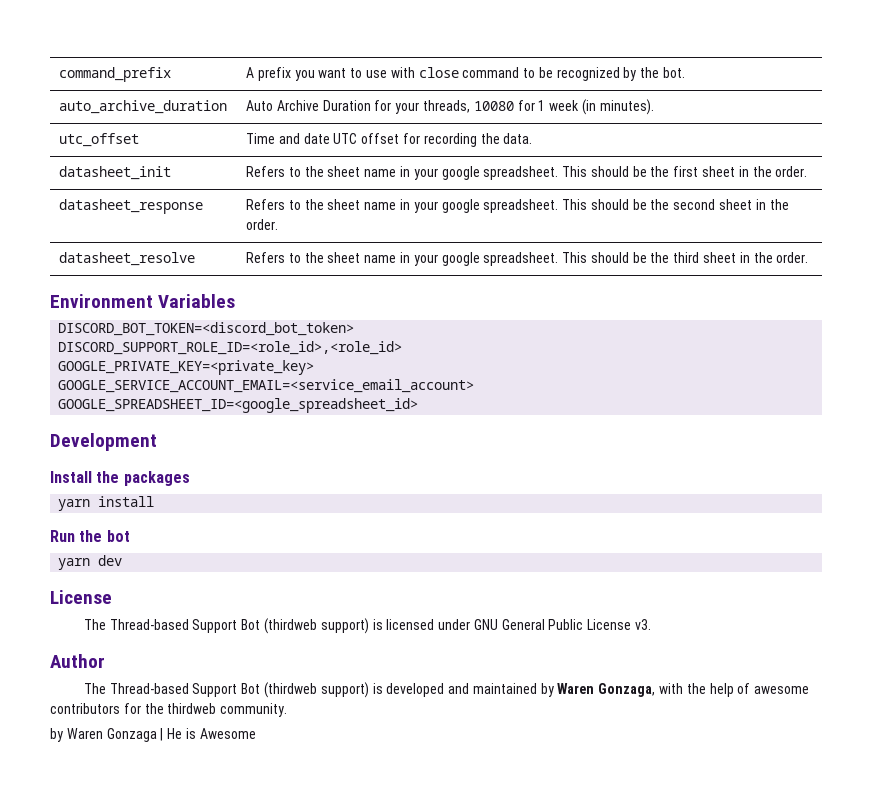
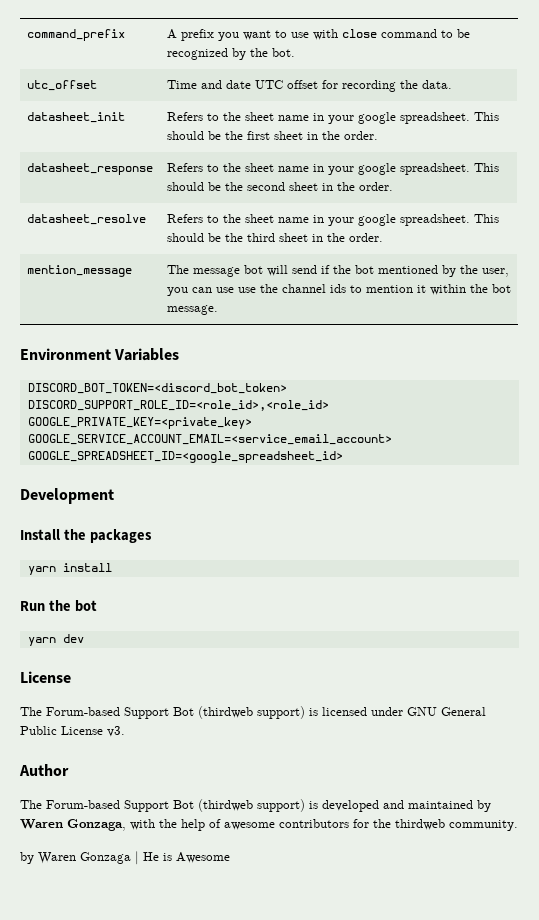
- auto_archive_duration | Auto Archive Duration for your threads, 10080 for 1 week (in minutes).
+ mention_message | The message bot will send if the bot mentioned by the user, you can use use the channel ids to mention it within the bot message.
- The Thread-based Support Bot (thirdweb support) is licensed under GNU General Public License v3.
+ The Forum-based Support Bot (thirdweb support) is licensed under GNU General Public License v3.
- The Thread-based Support Bot (thirdweb support) is developed and maintained by Waren Gonzaga, with the help of awesome contributors for the thirdweb community.
+ The Forum-based Support Bot (thirdweb support) is developed and maintained by Waren Gonzaga, with the help of awesome contributors for the thirdweb community.

